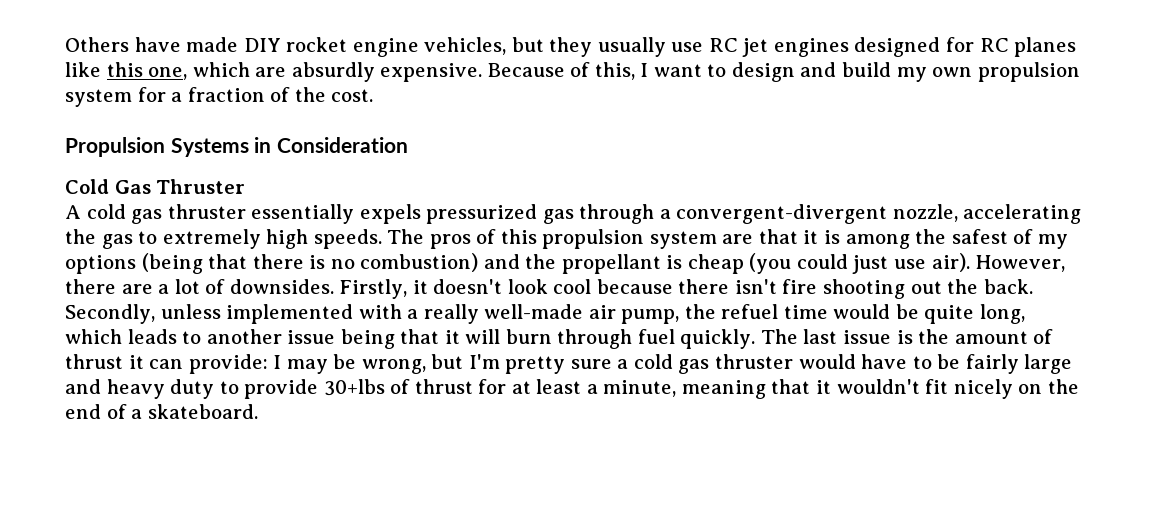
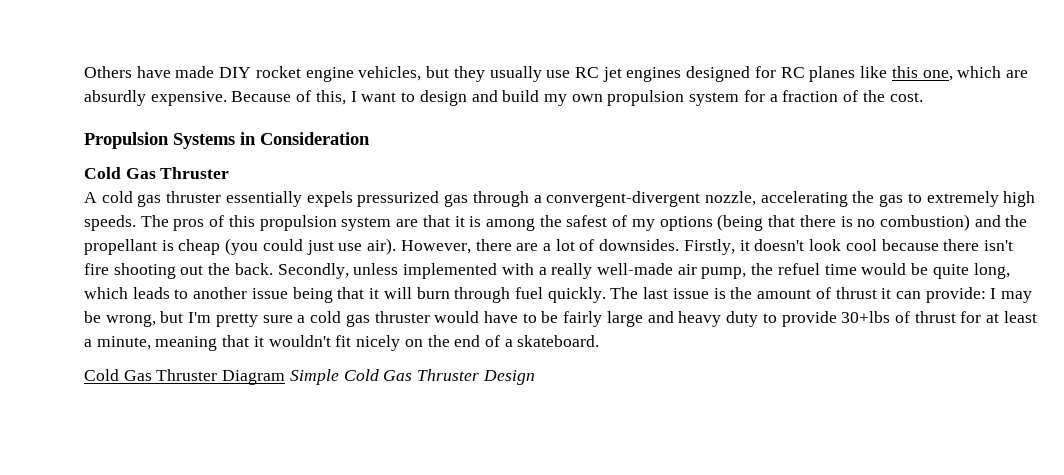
+ Cold Gas Thruster Diagram Simple Cold Gas Thruster Design

